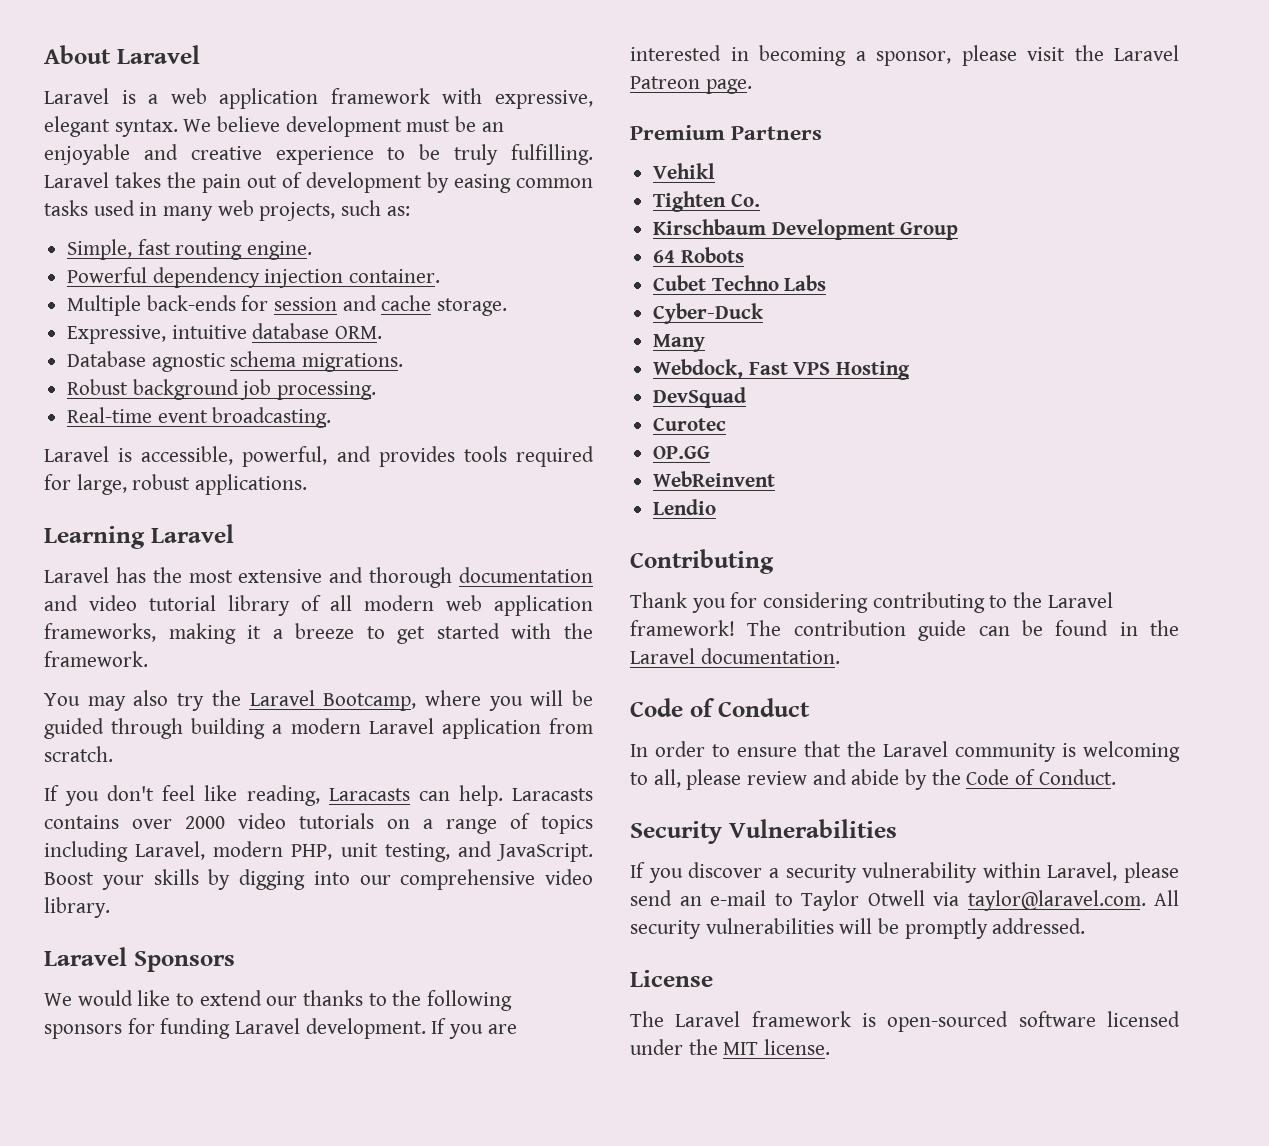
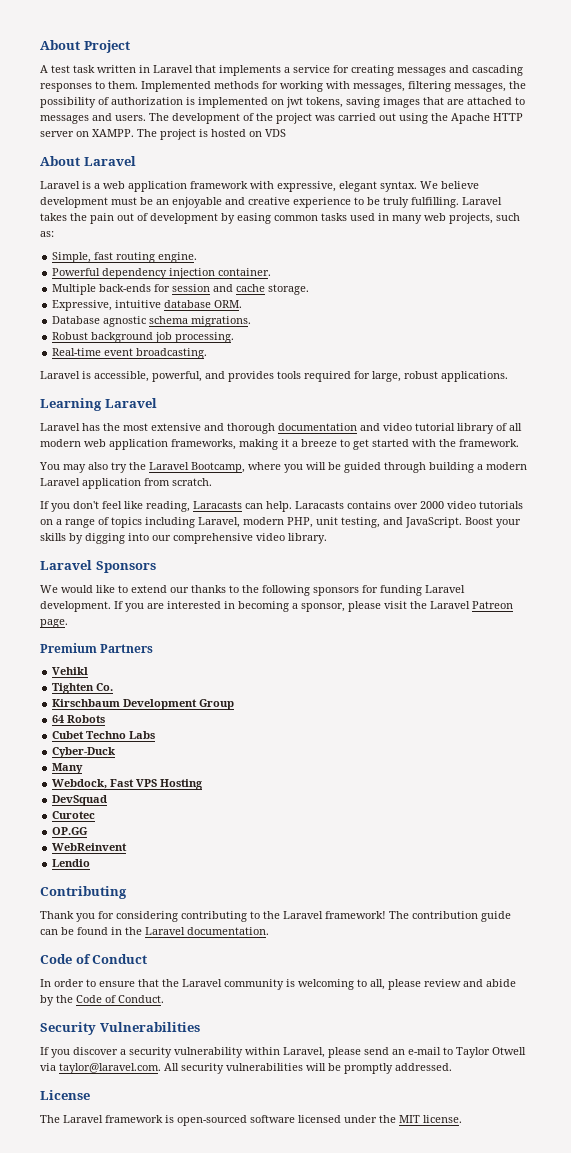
+ About Project
+ A test task written in Laravel that implements a service for creating messages and cascading responses to them. Implemented methods for working with messages, filtering messages, the possibility of authorization is implemented on jwt tokens, saving images that are attached to messages and users. The development of the project was carried out using the Apache HTTP server on XAMPP. The project is hosted on VDS

